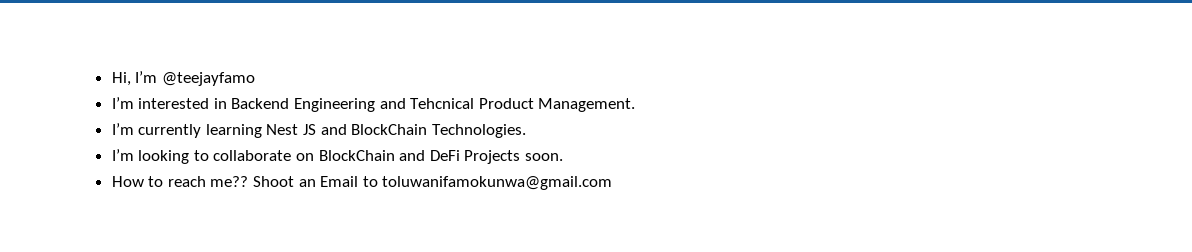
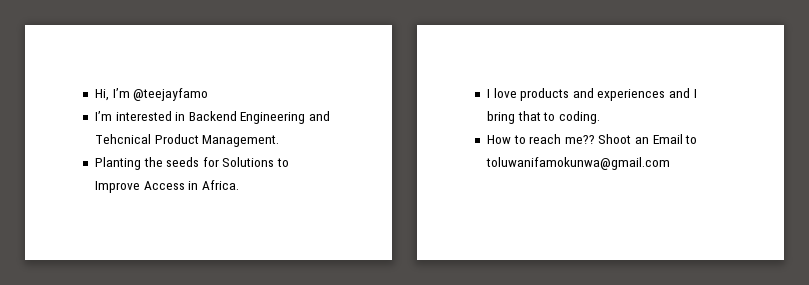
- I’m currently learning Nest JS and BlockChain Technologies.
- I’m looking to collaborate on BlockChain and DeFi Projects soon.
+ Planting the seeds for Solutions to Improve Access in Africa.
+ I love products and experiences and I bring that to coding.

